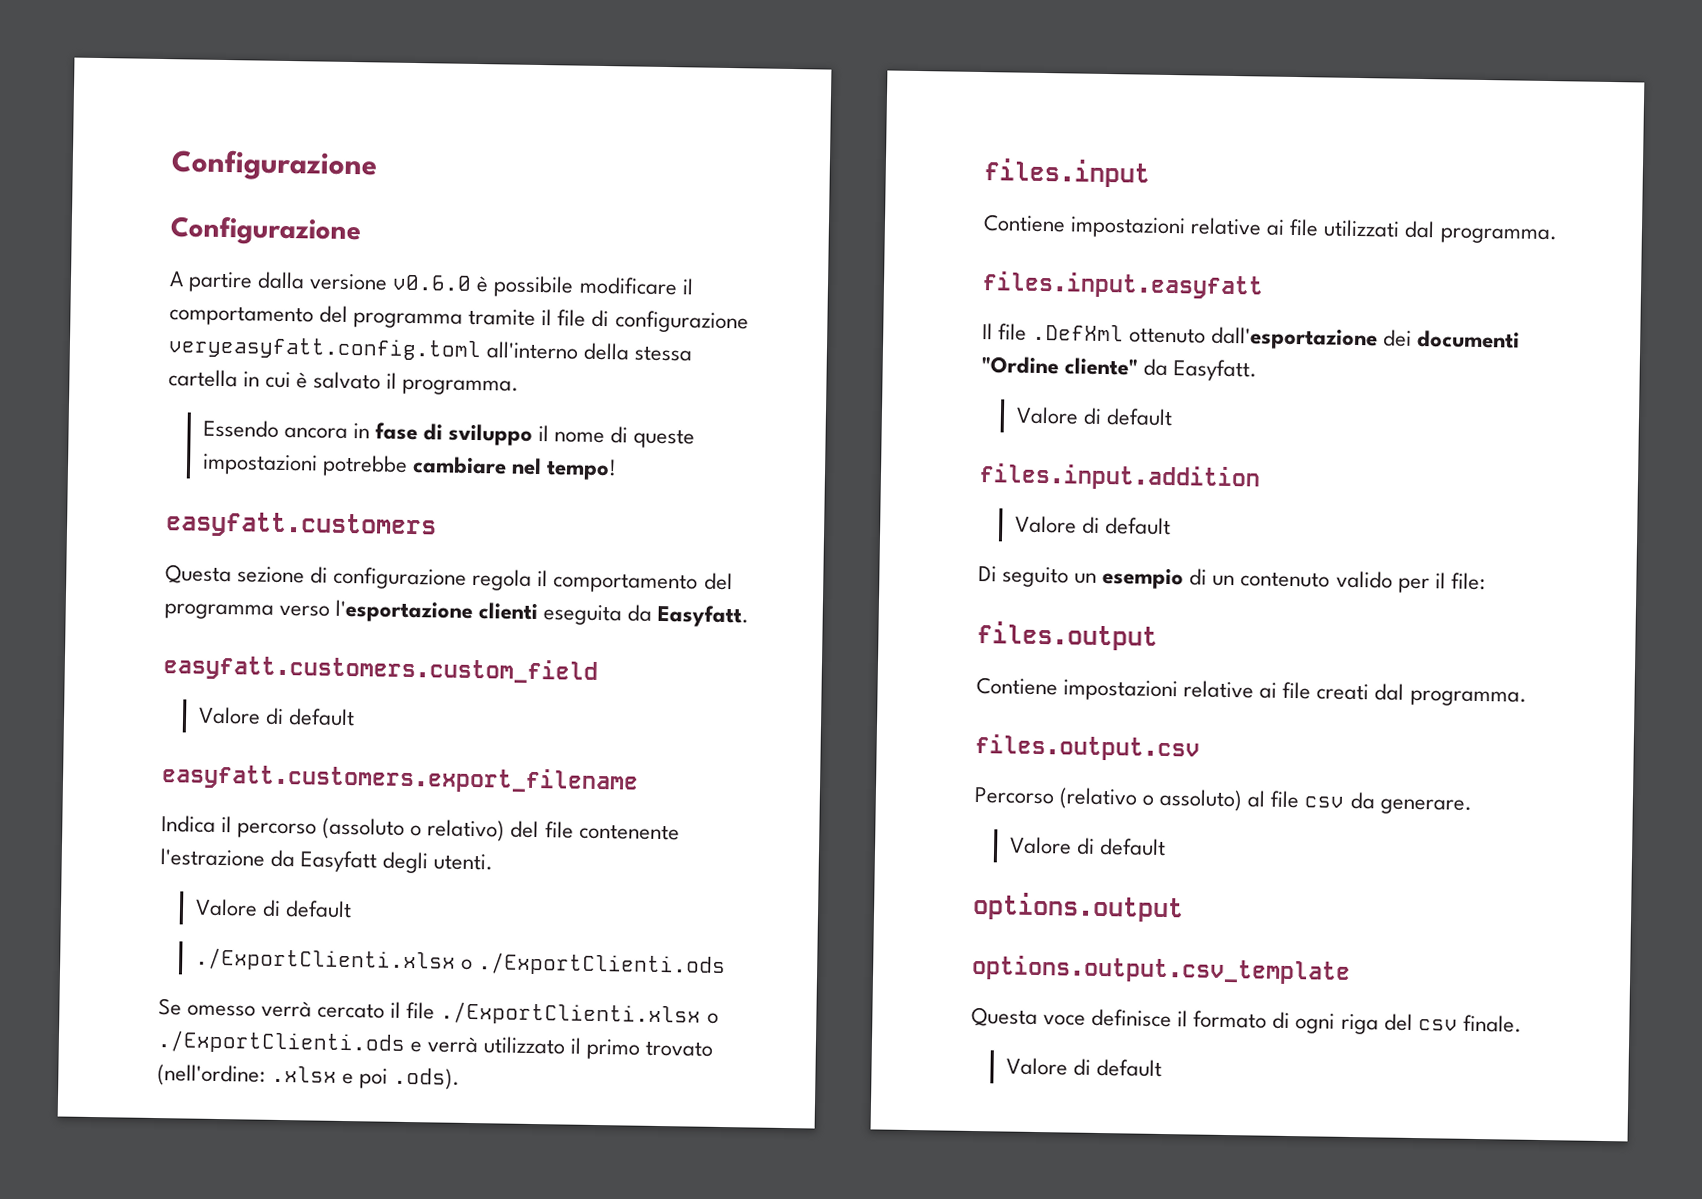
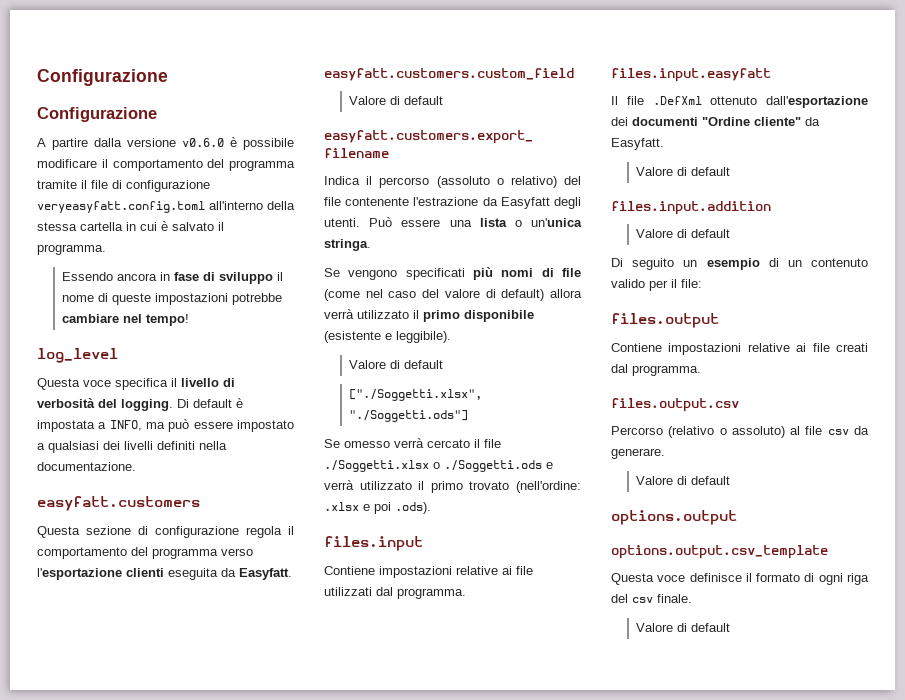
+ log_level
+ Questa voce specifica il livello di verbosità del logging. Di default è impostata a INFO, ma può essere impostato a qualsiasi dei livelli definiti nella documentazione.
- Indica il percorso (assoluto o relativo) del file contenente l'estrazione da Easyfatt degli utenti.
+ Indica il percorso (assoluto o relativo) del file contenente l'estrazione da Easyfatt degli utenti. Può essere una lista o un'unica stringa.
+ Se vengono specificati più nomi di file (come nel caso del valore di default) allora verrà utilizzato il primo disponibile (esistente e leggibile).
  Valore di default
- ./ExportClienti.xlsx o ./ExportClienti.ods
+ ["./Soggetti.xlsx", "./Soggetti.ods"]
- Se omesso verrà cercato il file ./ExportClienti.xlsx o ./ExportClienti.ods e verrà utilizzato il primo trovato (nell'ordine: .xlsx e poi .ods).
+ Se omesso verrà cercato il file ./Soggetti.xlsx o ./Soggetti.ods e verrà utilizzato il primo trovato (nell'ordine: .xlsx e poi .ods).

